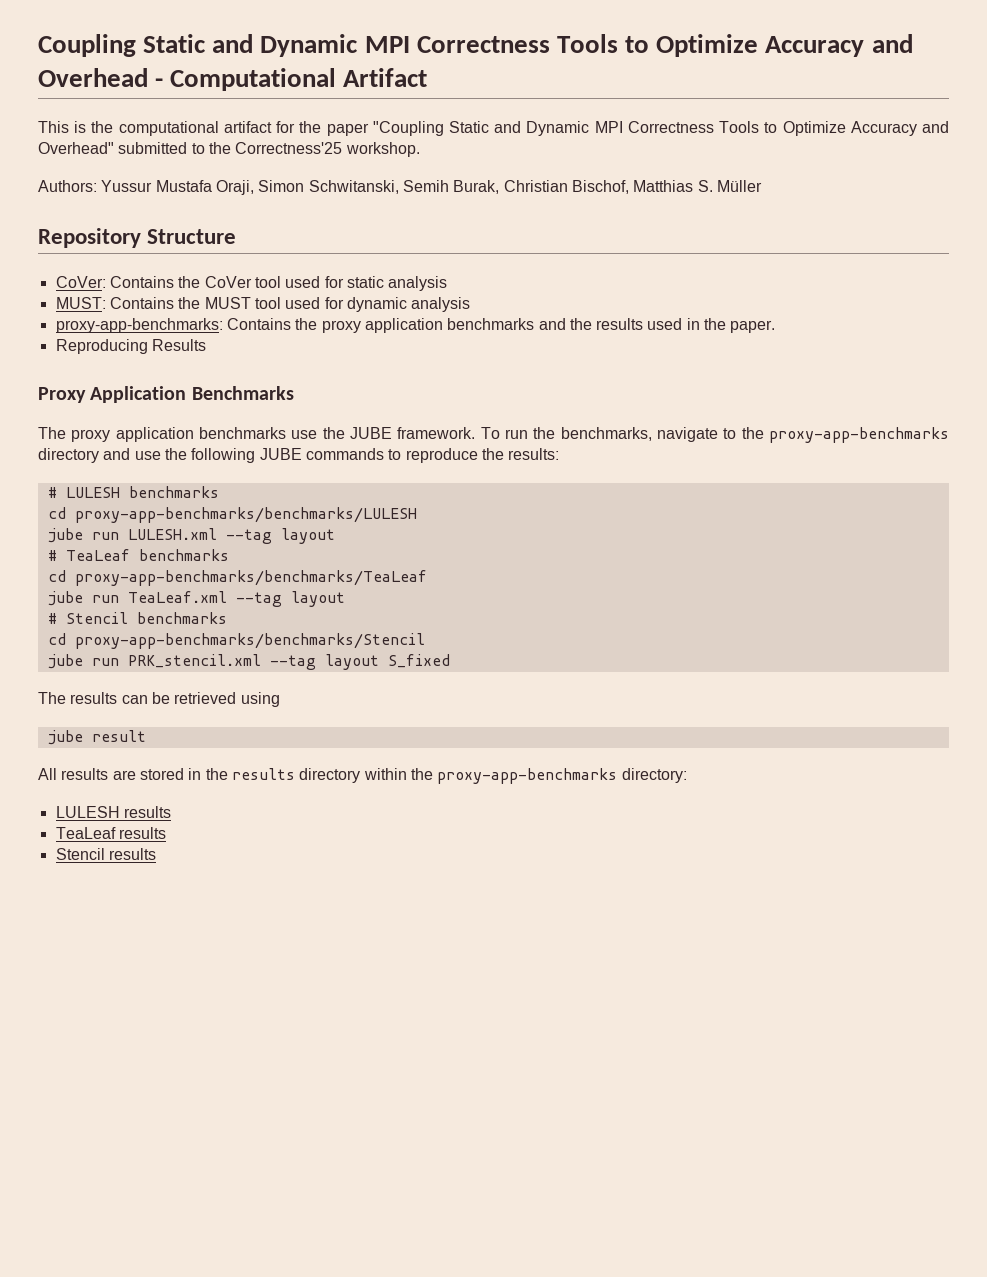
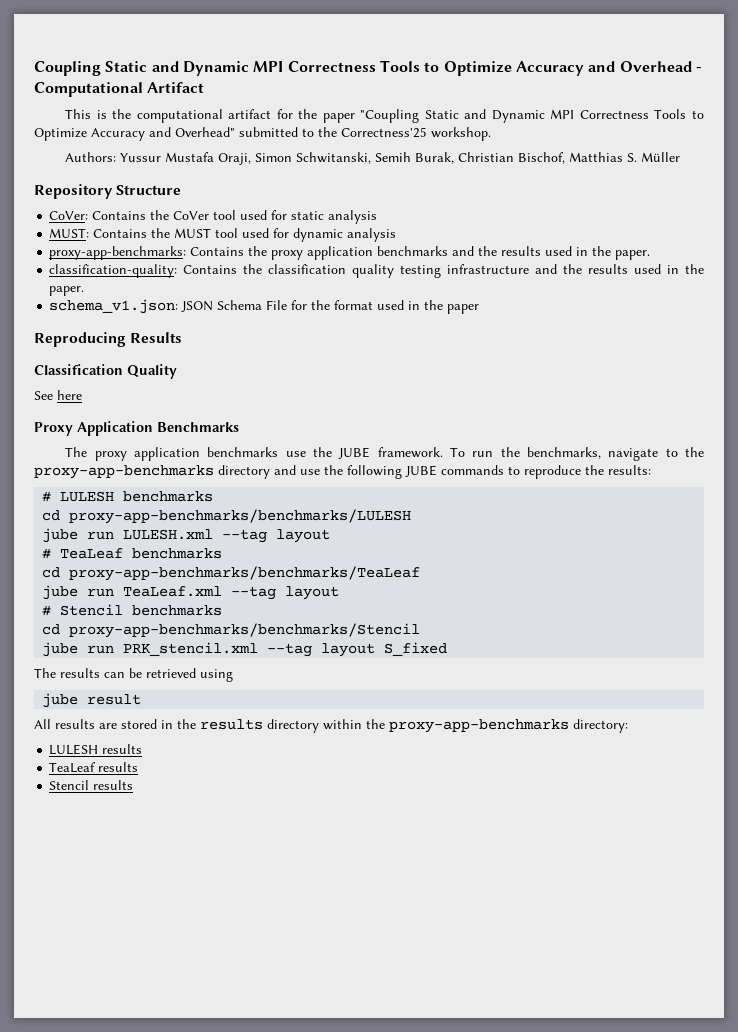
+ classification-quality: Contains the classification quality testing infrastructure and the results used in the paper.
+ schema_v1.json: JSON Schema File for the format used in the paper
  Reproducing Results
+ Classification Quality
+ See here

